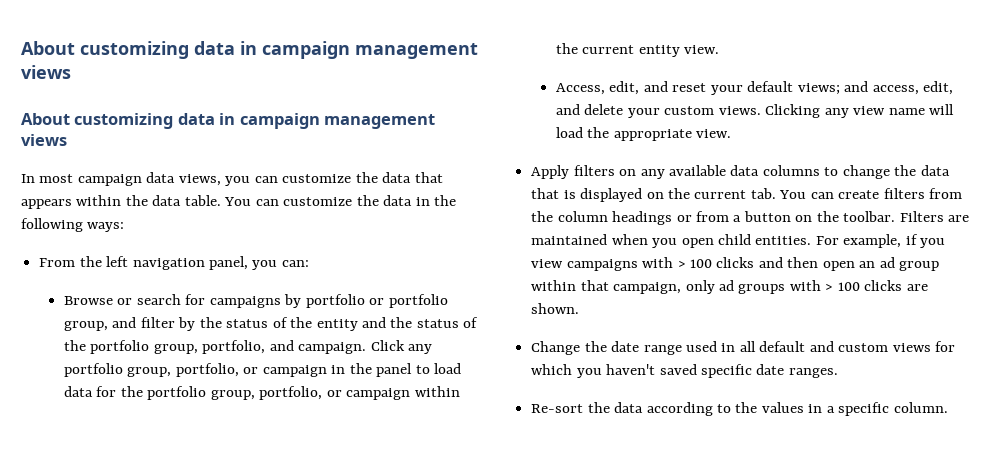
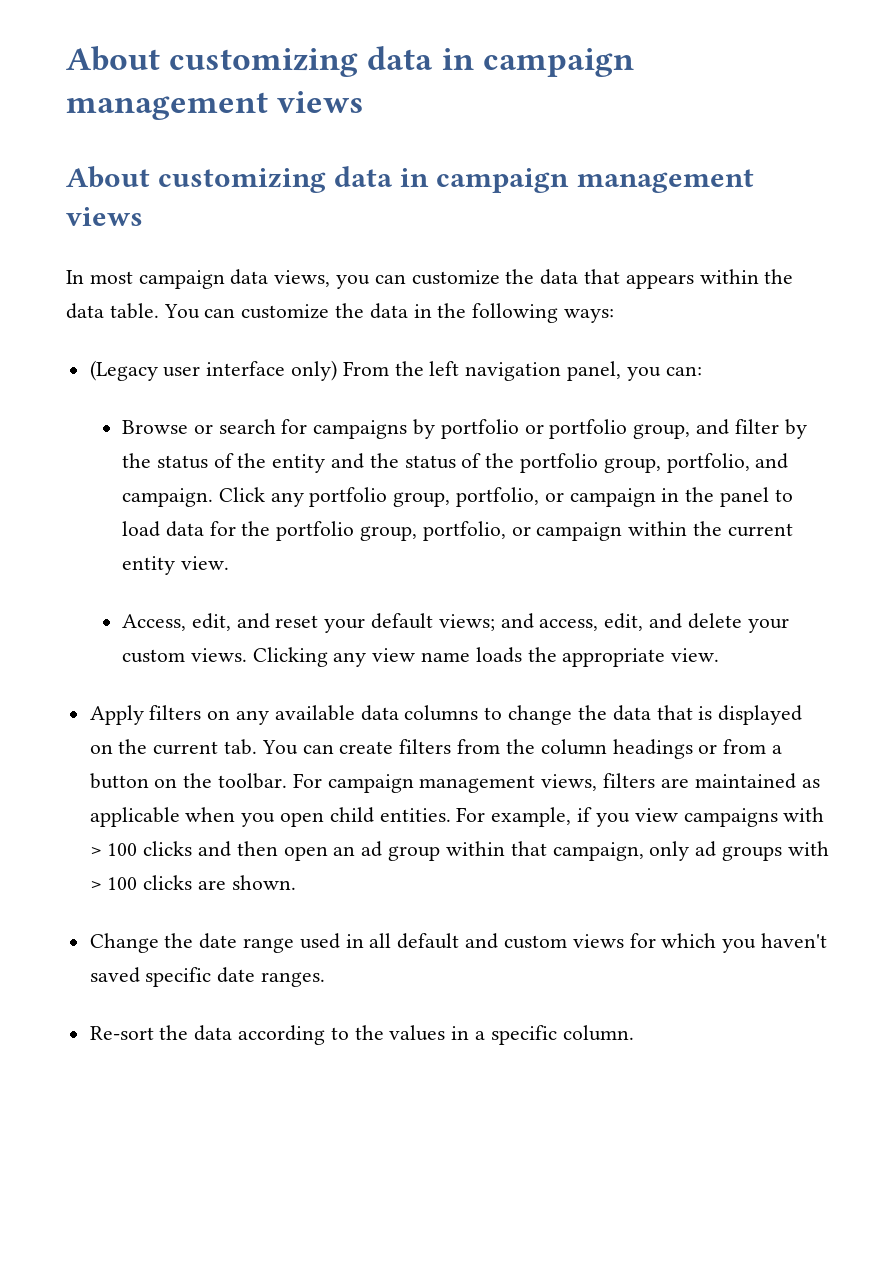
- From the left navigation panel, you can:
+ (Legacy user interface only) From the left navigation panel, you can:
- Clicking any view name will load the appropriate view.
+ Clicking any view name loads the appropriate view.
- Filters are maintained when you open child entities.
+ For campaign management views, filters are maintained as applicable when you open child entities.

